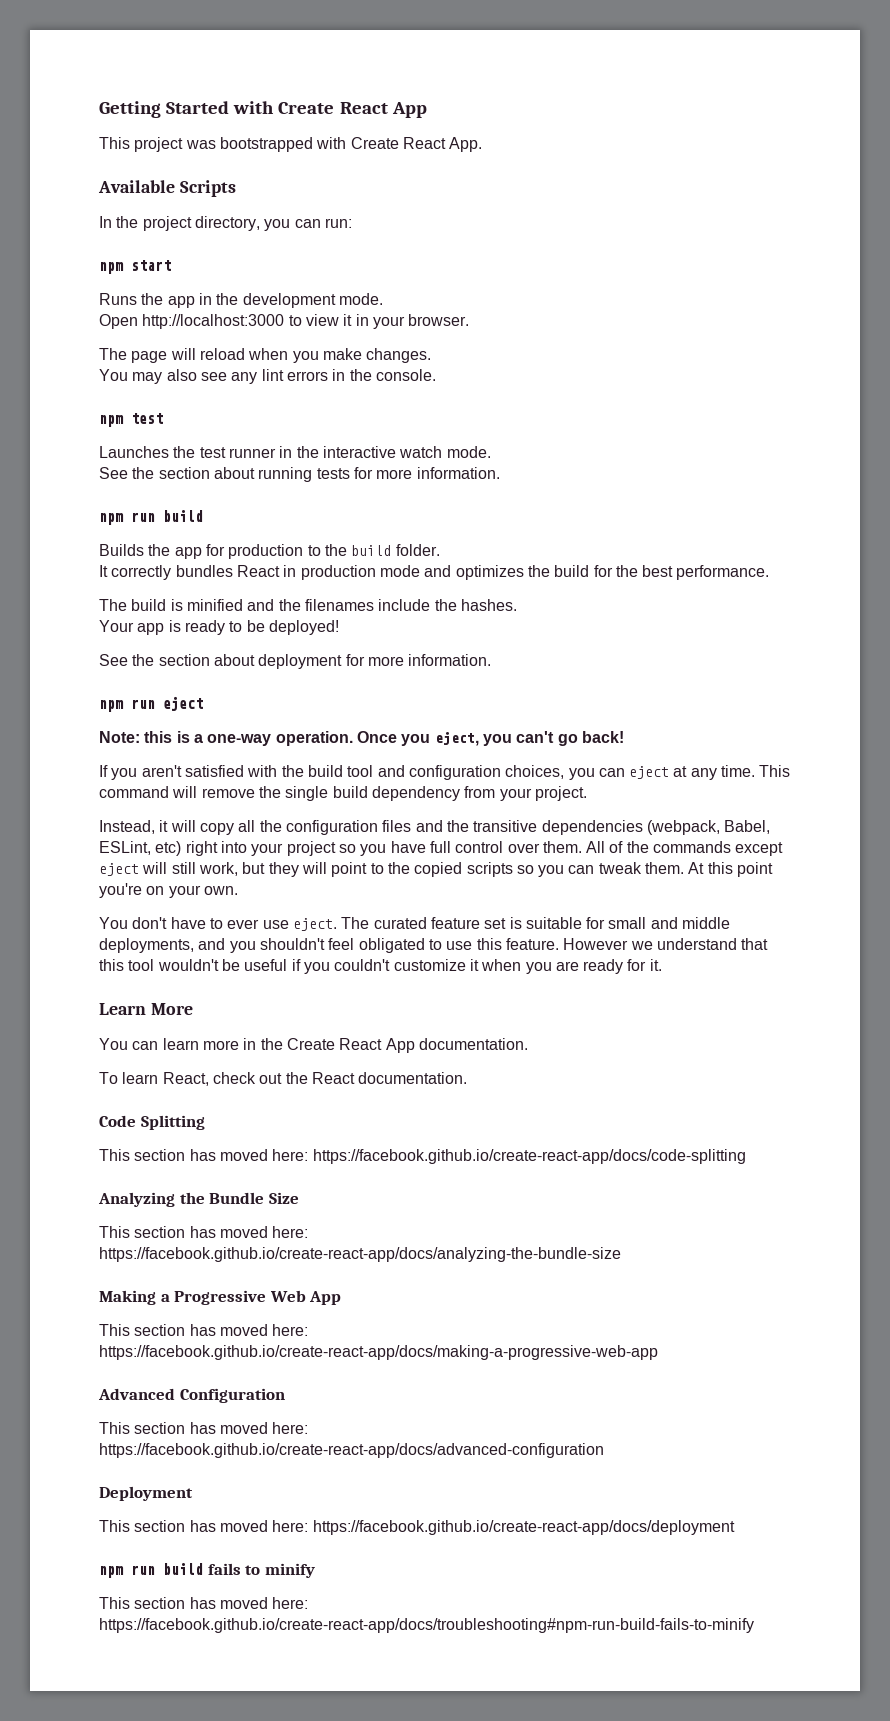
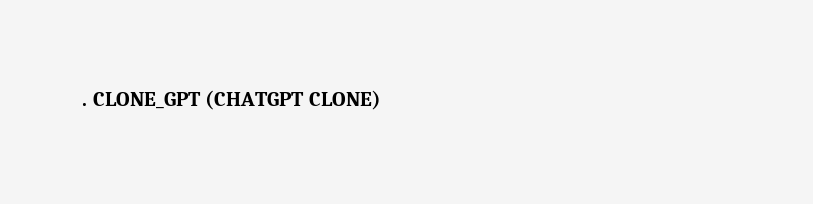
- Getting Started with Create React App
- This project was bootstrapped with Create React App.
- Available Scripts
- In the project directory, you can run:
- npm start
- Runs the app in the development mode.
- Open http://localhost:3000 to view it in your browser.
- The page will reload when you make changes.
- You may also see any lint errors in the console.
- npm test
- Launches the test runner in the interactive watch mode.
- See the section about running tests for more information.
- npm run build
- Builds the app for production to the build folder.
- It correctly bundles React in production mode and optimizes the build for the best performance.
- The build is minified and the filenames include the hashes.
- Your app is ready to be deployed!
- See the section about deployment for more information.
- npm run eject
- Note: this is a one-way operation. Once you eject, you can't go back!
- If you aren't satisfied with the build tool and configuration choices, you can eject at any time. This command will remove the single build dependency from your project.
- Instead, it will copy all the configuration files and the transitive dependencies (webpack, Babel, ESLint, etc) right into your project so you have full control over them. All of the commands except eject will still work, but they will point to the copied scripts so you can tweak them. At this point you're on your own.
- You don't have to ever use eject. The curated feature set is suitable for small and middle deployments, and you shouldn't feel obligated to use this feature. However we understand that this tool wouldn't be useful if you couldn't customize it when you are ready for it.
- Learn More
- You can learn more in the Create React App documentation.
- To learn React, check out the React documentation.
- Code Splitting
- This section has moved here: https://facebook.github.io/create-react-app/docs/code-splitting
- Analyzing the Bundle Size
- This section has moved here: https://facebook.github.io/create-react-app/docs/analyzing-the-bundle-size
- Making a Progressive Web App
- This section has moved here: https://facebook.github.io/create-react-app/docs/making-a-progressive-web-app
- Advanced Configuration
- This section has moved here: https://facebook.github.io/create-react-app/docs/advanced-configuration
- Deployment
- This section has moved here: https://facebook.github.io/create-react-app/docs/deployment
- npm run build fails to minify
- This section has moved here: https://facebook.github.io/create-react-app/docs/troubleshooting#npm-run-build-fails-to-minify
+ . CLONE_GPT (CHATGPT CLONE)

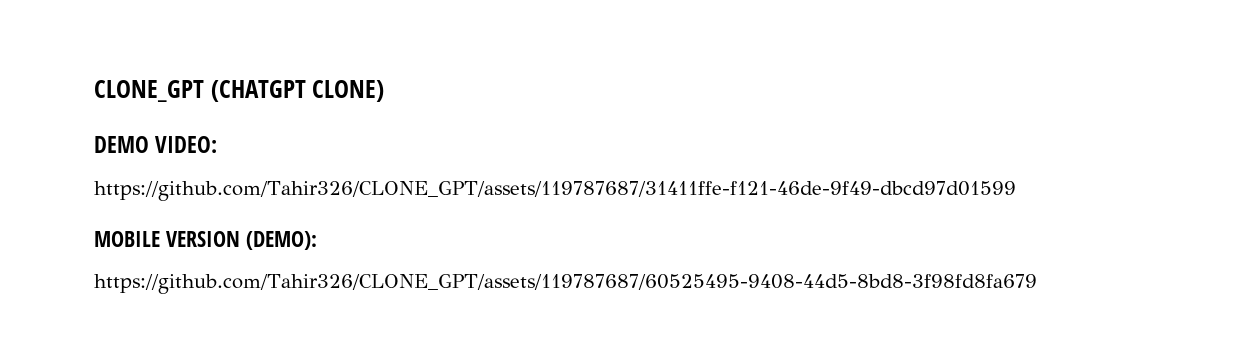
- .
+ DEMO VIDEO:
+ https://github.com/Tahir326/CLONE_GPT/assets/119787687/31411ffe-f121-46de-9f49-dbcd97d01599
+ MOBILE VERSION (DEMO):
+ https://github.com/Tahir326/CLONE_GPT/assets/119787687/60525495-9408-44d5-8bd8-3f98fd8fa679

